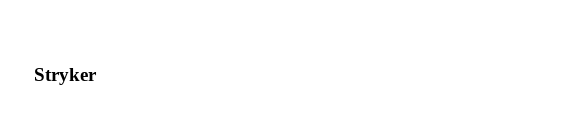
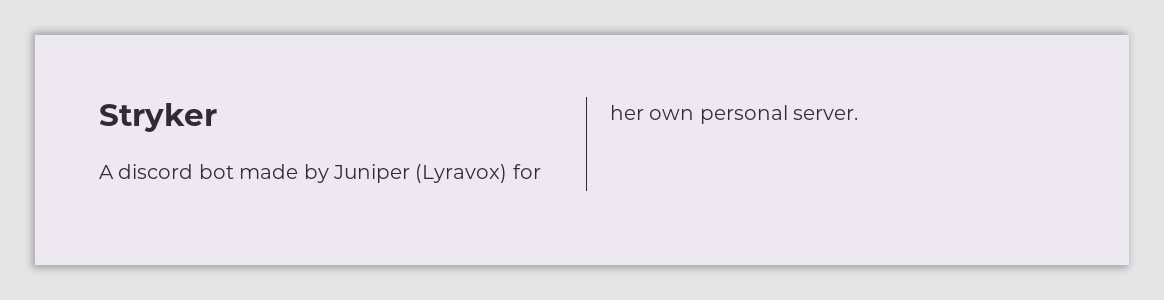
+ A discord bot made by Juniper (Lyravox) for her own personal server.

